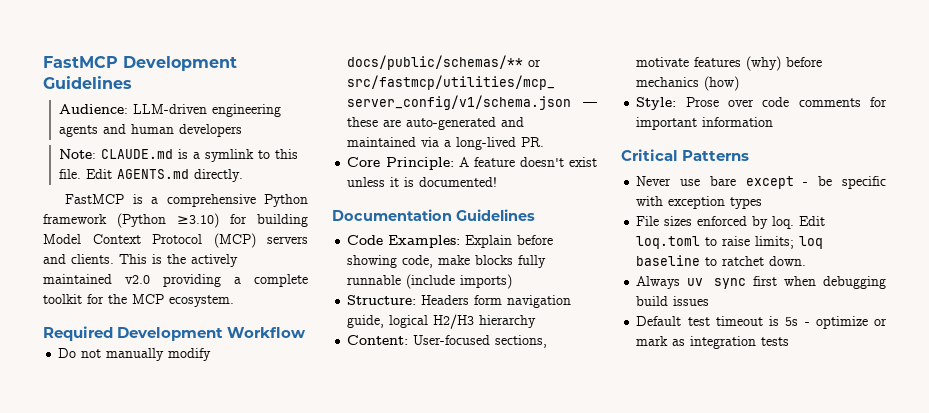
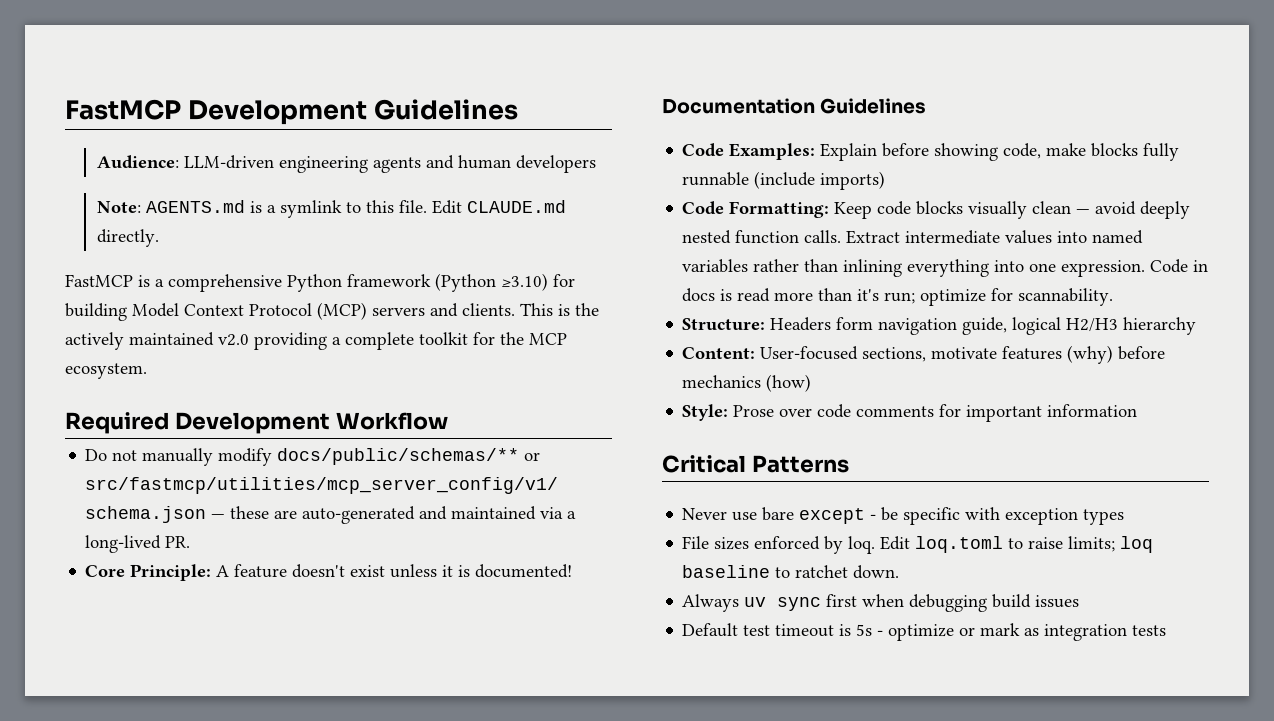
- Note: CLAUDE.md is a symlink to this file.
+ Note: AGENTS.md is a symlink to this file.
- Edit AGENTS.md directly.
+ Edit CLAUDE.md directly.
+ Code Formatting: Keep code blocks visually clean — avoid deeply nested function calls. Extract intermediate values into named variables rather than inlining everything into one expression. Code in docs is read more than it's run; optimize for scannability.

